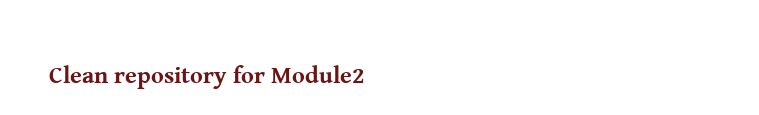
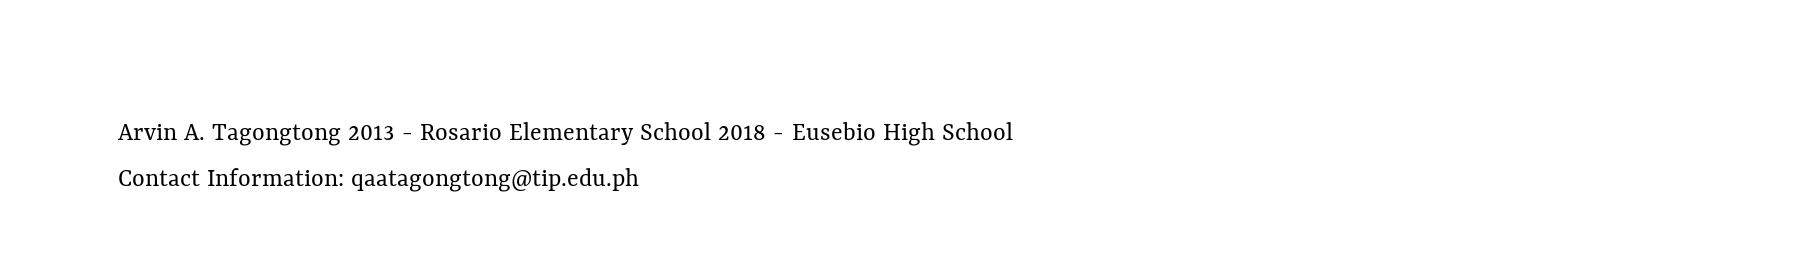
- Clean repository for Module2
+ Arvin A. Tagongtong 2013 - Rosario Elementary School 2018 - Eusebio High School
+ Contact Information: qaatagongtong@tip.edu.ph

